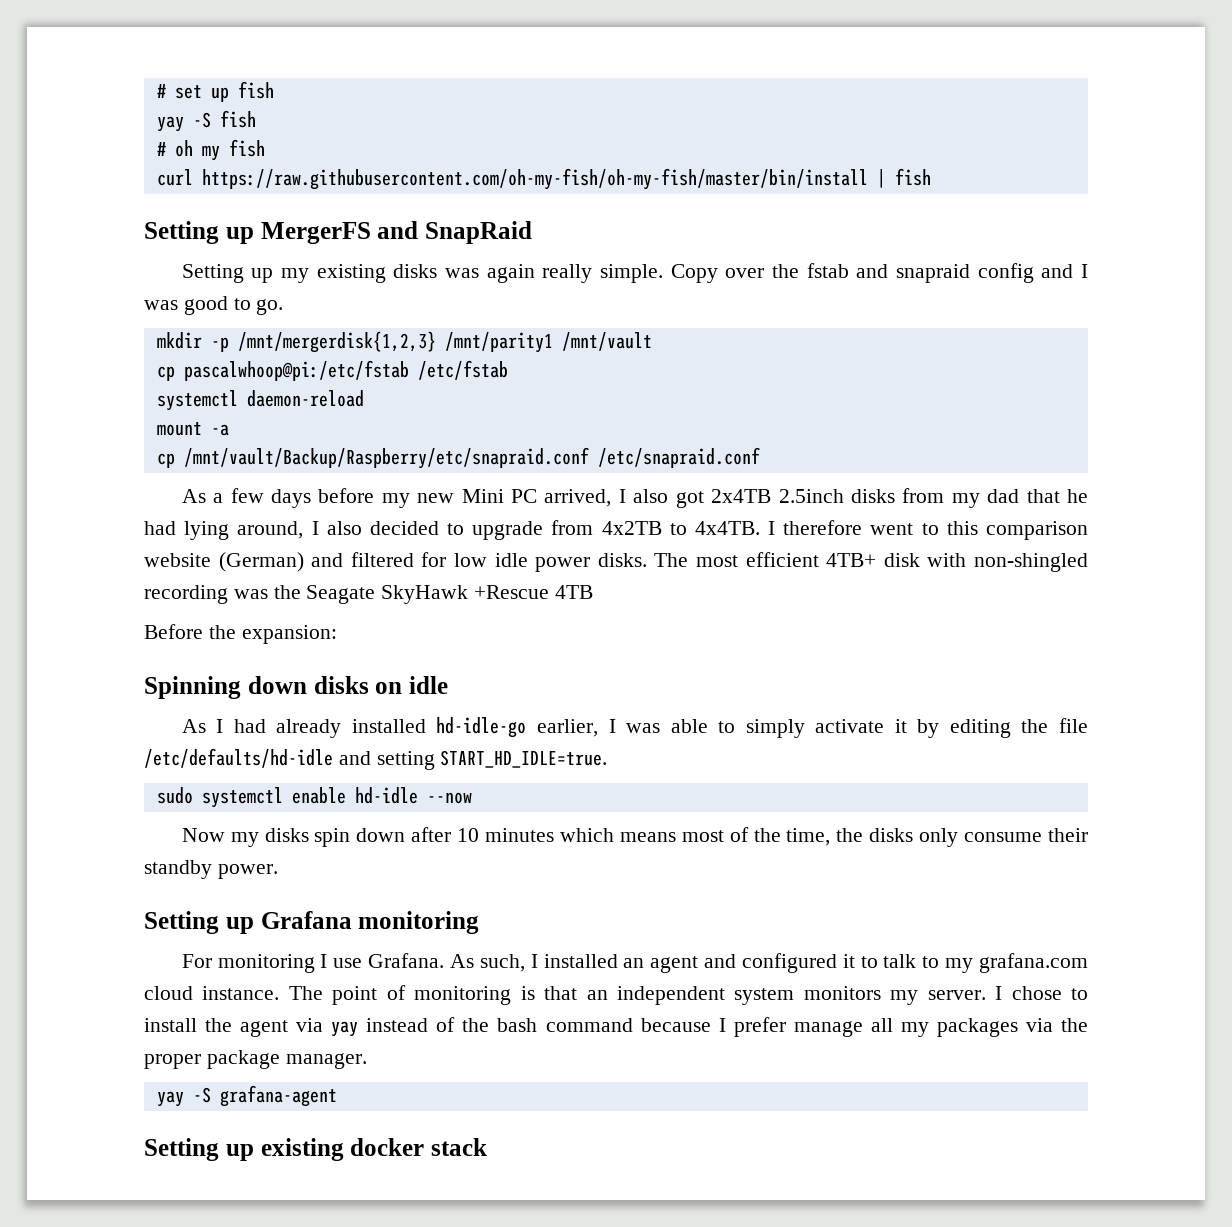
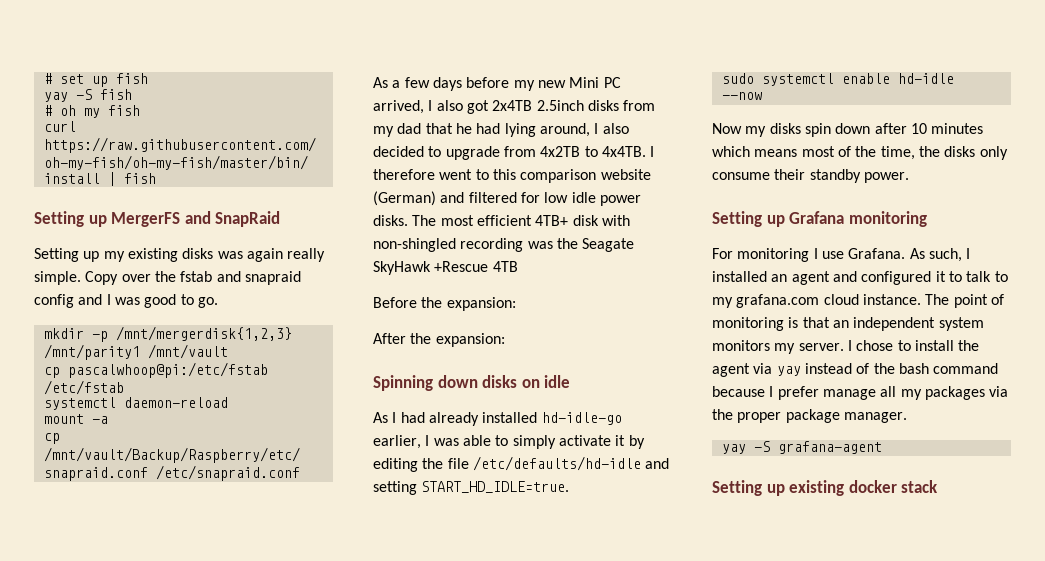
+ After the expansion:

